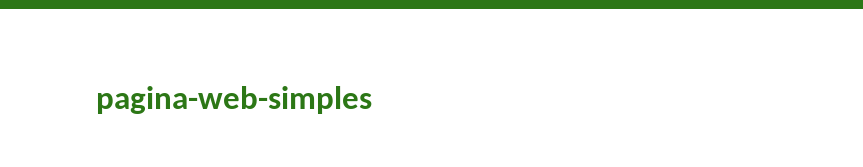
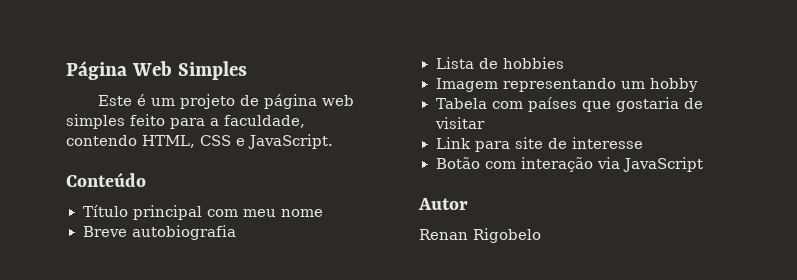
- pagina-web-simples
+ Página Web Simples
+ Este é um projeto de página web simples feito para a faculdade, contendo HTML, CSS e JavaScript.
+ Conteúdo
+ Título principal com meu nome
+ Breve autobiografia
+ Lista de hobbies
+ Imagem representando um hobby
+ Tabela com países que gostaria de visitar
+ Link para site de interesse
+ Botão com interação via JavaScript
+ Autor
+ Renan Rigobelo

